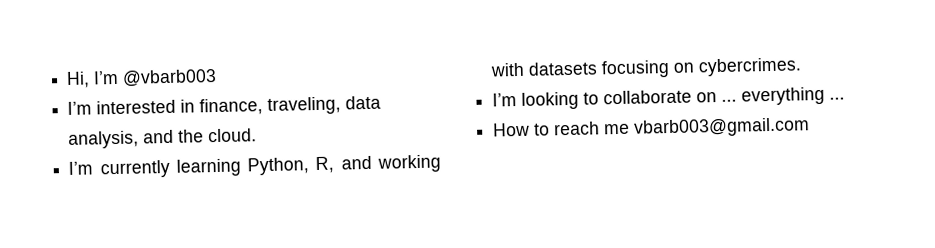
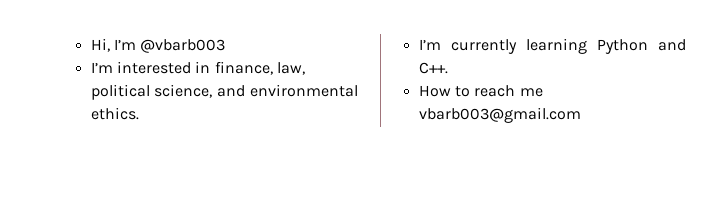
- I’m interested in finance, traveling, data analysis, and the cloud.
- I’m currently learning Python, R, and working with datasets focusing on cybercrimes.
- I’m looking to collaborate on ... everything ...
+ I’m interested in finance, law, political science, and environmental ethics.
+ I’m currently learning Python and C++.

